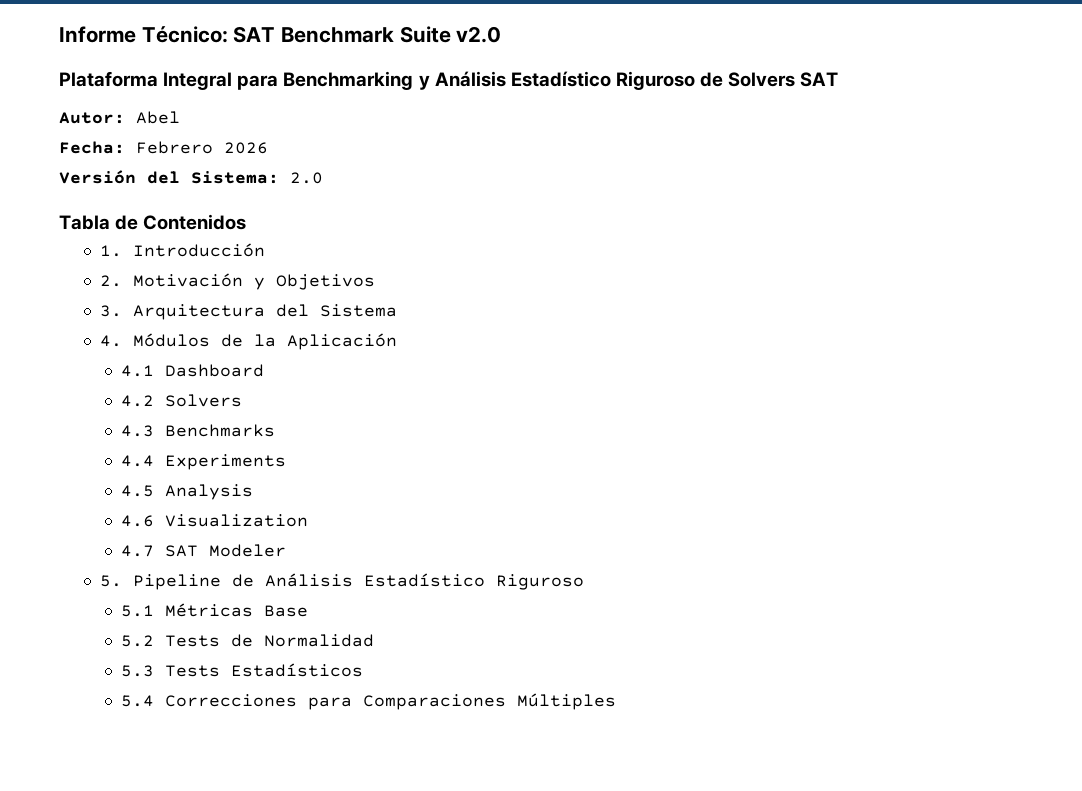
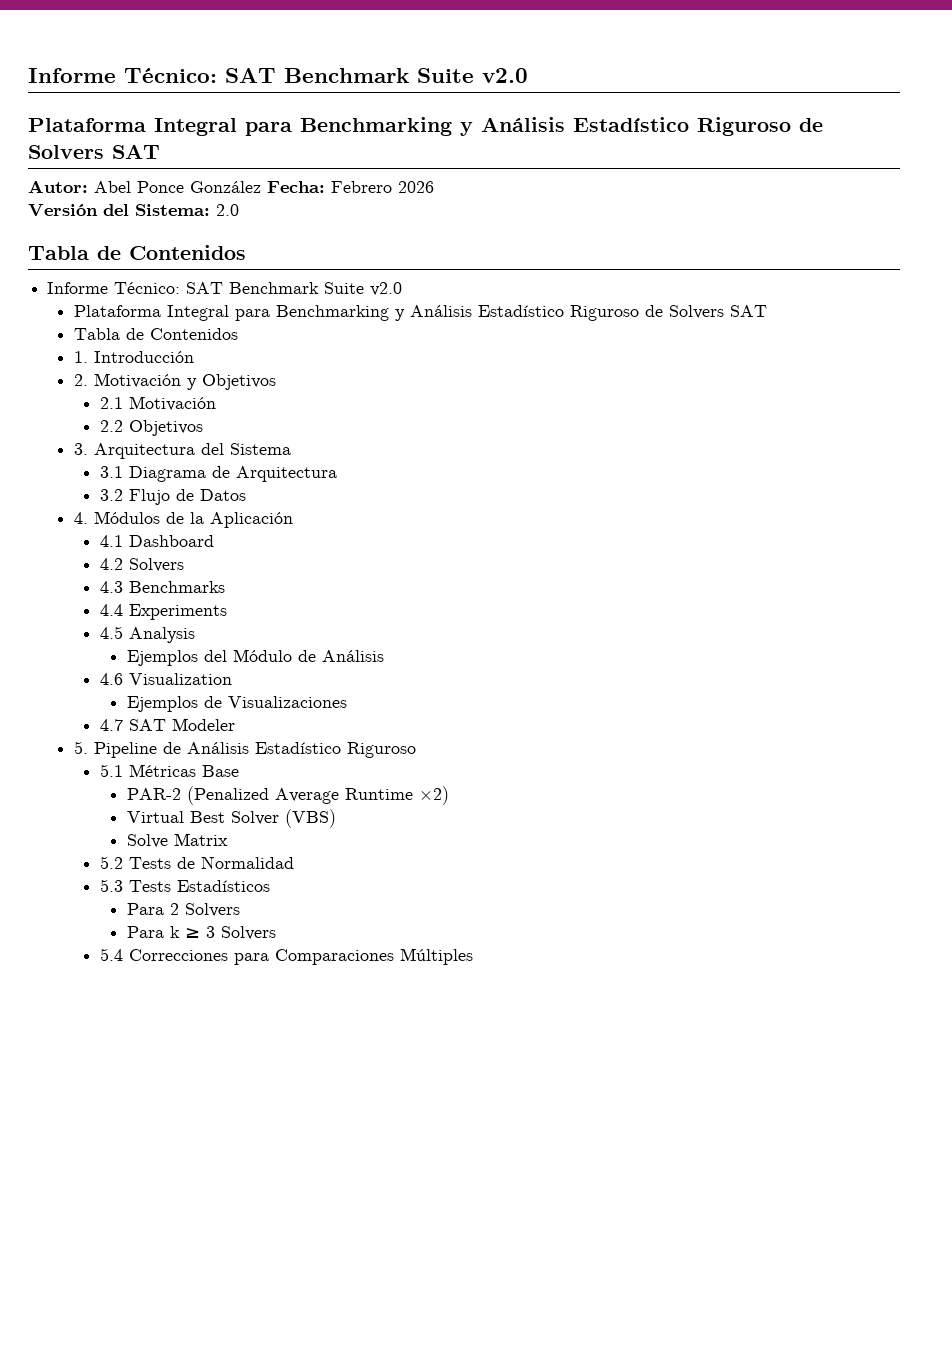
- Autor: Abel
- Fecha: Febrero 2026
+ Autor: Abel Ponce González Fecha: Febrero 2026
  Versión del Sistema: 2.0
+ Tabla de Contenidos
+ Informe Técnico: SAT Benchmark Suite v2.0
+ Plataforma Integral para Benchmarking y Análisis Estadístico Riguroso de Solvers SAT
+ 2.1 Motivación
+ 2.2 Objetivos
+ 3.1 Diagrama de Arquitectura
+ 3.2 Flujo de Datos
+ Ejemplos del Módulo de Análisis
+ Ejemplos de Visualizaciones
+ PAR-2 (Penalized Average Runtime ×2)
+ Virtual Best Solver (VBS)
+ Solve Matrix
+ Para 2 Solvers
+ Para k ≥ 3 Solvers

